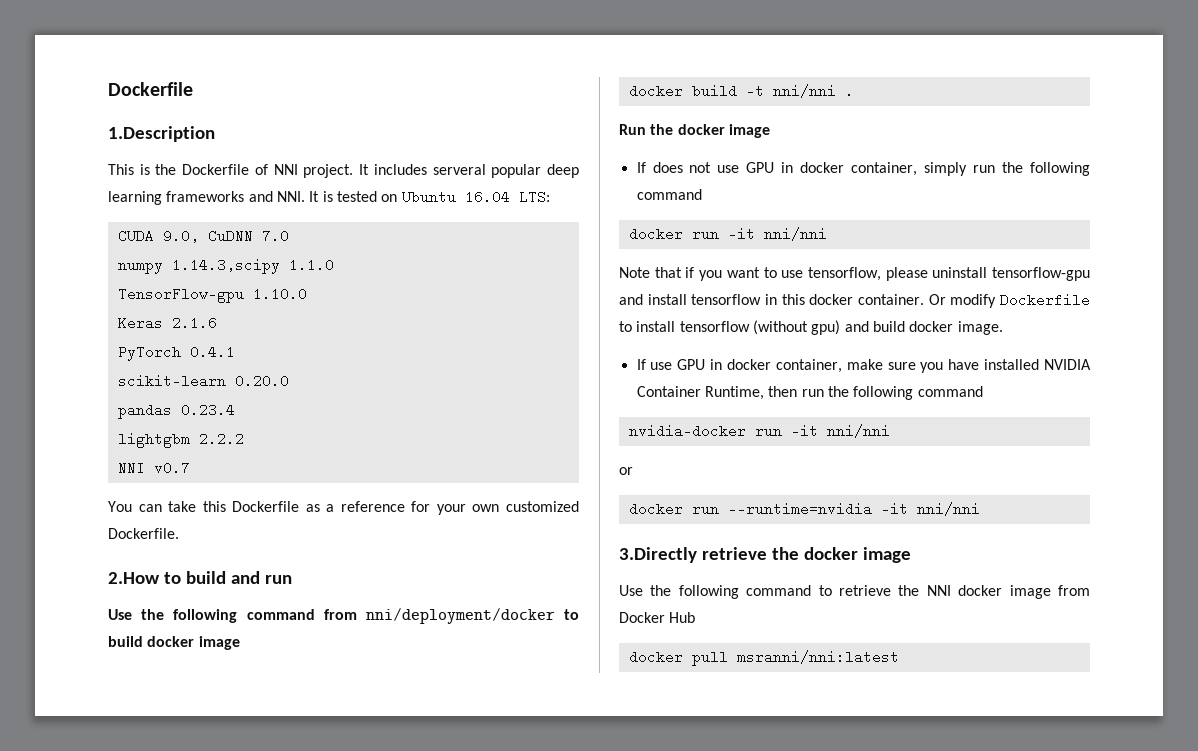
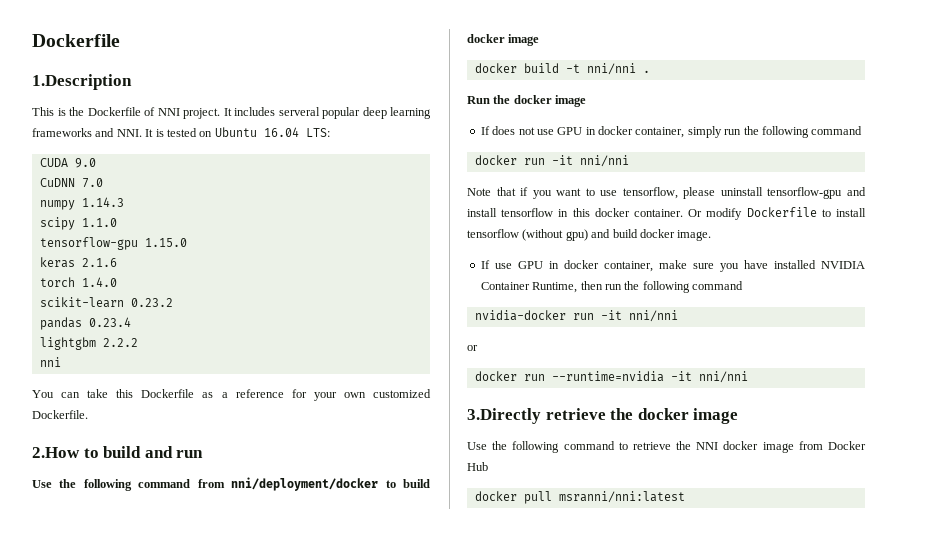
- CUDA 9.0, CuDNN 7.0
+ CUDA 9.0
+ CuDNN 7.0
- numpy 1.14.3,scipy 1.1.0
+ numpy 1.14.3
+ scipy 1.1.0
- TensorFlow-gpu 1.10.0
- Keras 2.1.6
+ tensorflow-gpu 1.15.0
+ keras 2.1.6
- PyTorch 0.4.1
+ torch 1.4.0
- scikit-learn 0.20.0
+ scikit-learn 0.23.2
- NNI v0.7
+ nni

